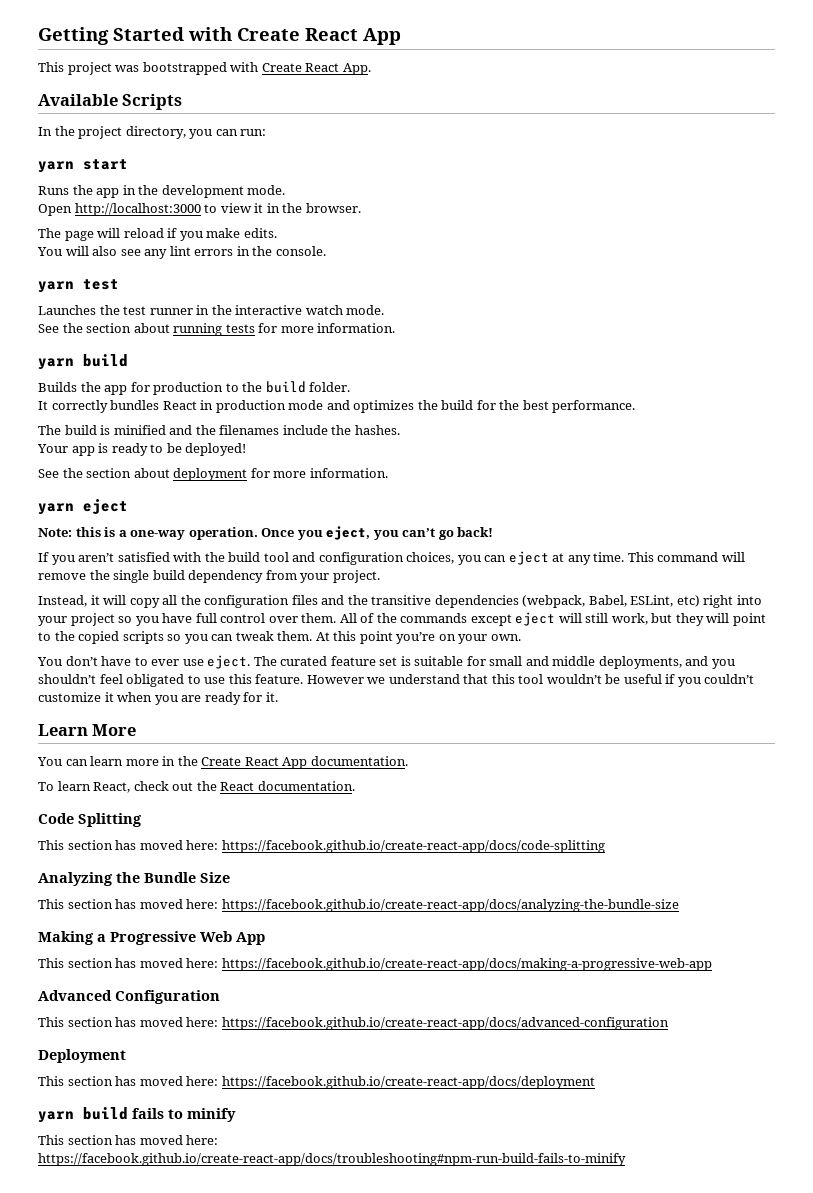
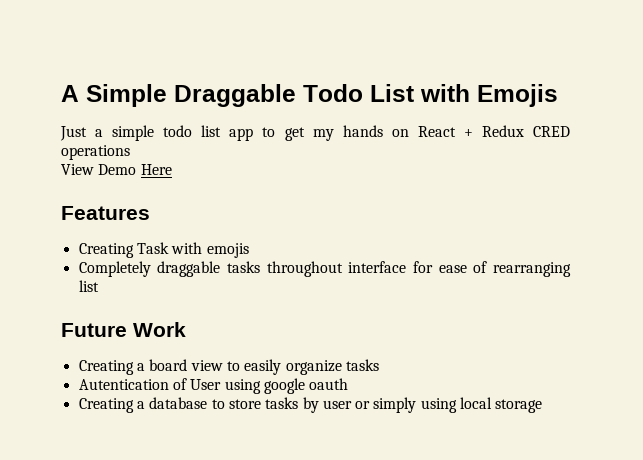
- Getting Started with Create React App
- This project was bootstrapped with Create React App.
- Available Scripts
- In the project directory, you can run:
- yarn start
- Runs the app in the development mode.
- Open http://localhost:3000 to view it in the browser.
- The page will reload if you make edits.
- You will also see any lint errors in the console.
- yarn test
- Launches the test runner in the interactive watch mode.
- See the section about running tests for more information.
- yarn build
- Builds the app for production to the build folder.
- It correctly bundles React in production mode and optimizes the build for the best performance.
- The build is minified and the filenames include the hashes.
- Your app is ready to be deployed!
- See the section about deployment for more information.
- yarn eject
- Note: this is a one-way operation. Once you eject, you can’t go back!
- If you aren’t satisfied with the build tool and configuration choices, you can eject at any time. This command will remove the single build dependency from your project.
- Instead, it will copy all the configuration files and the transitive dependencies (webpack, Babel, ESLint, etc) right into your project so you have full control over them. All of the commands except eject will still work, but they will point to the copied scripts so you can tweak them. At this point you’re on your own.
- You don’t have to ever use eject. The curated feature set is suitable for small and middle deployments, and you shouldn’t feel obligated to use this feature. However we understand that this tool wouldn’t be useful if you couldn’t customize it when you are ready for it.
- Learn More
- You can learn more in the Create React App documentation.
- To learn React, check out the React documentation.
- Code Splitting
- This section has moved here: https://facebook.github.io/create-react-app/docs/code-splitting
- Analyzing the Bundle Size
- This section has moved here: https://facebook.github.io/create-react-app/docs/analyzing-the-bundle-size
- Making a Progressive Web App
- This section has moved here: https://facebook.github.io/create-react-app/docs/making-a-progressive-web-app
- Advanced Configuration
- This section has moved here: https://facebook.github.io/create-react-app/docs/advanced-configuration
- Deployment
- This section has moved here: https://facebook.github.io/create-react-app/docs/deployment
- yarn build fails to minify
- This section has moved here: https://facebook.github.io/create-react-app/docs/troubleshooting#npm-run-build-fails-to-minify
+ A Simple Draggable Todo List with Emojis
+ Just a simple todo list app to get my hands on React + Redux CRED operations
+ View Demo Here
+ Features
+ Creating Task with emojis
+ Completely draggable tasks throughout interface for ease of rearranging list
+ Future Work
+ Creating a board view to easily organize tasks
+ Autentication of User using google oauth
+ Creating a database to store tasks by user or simply using local storage

